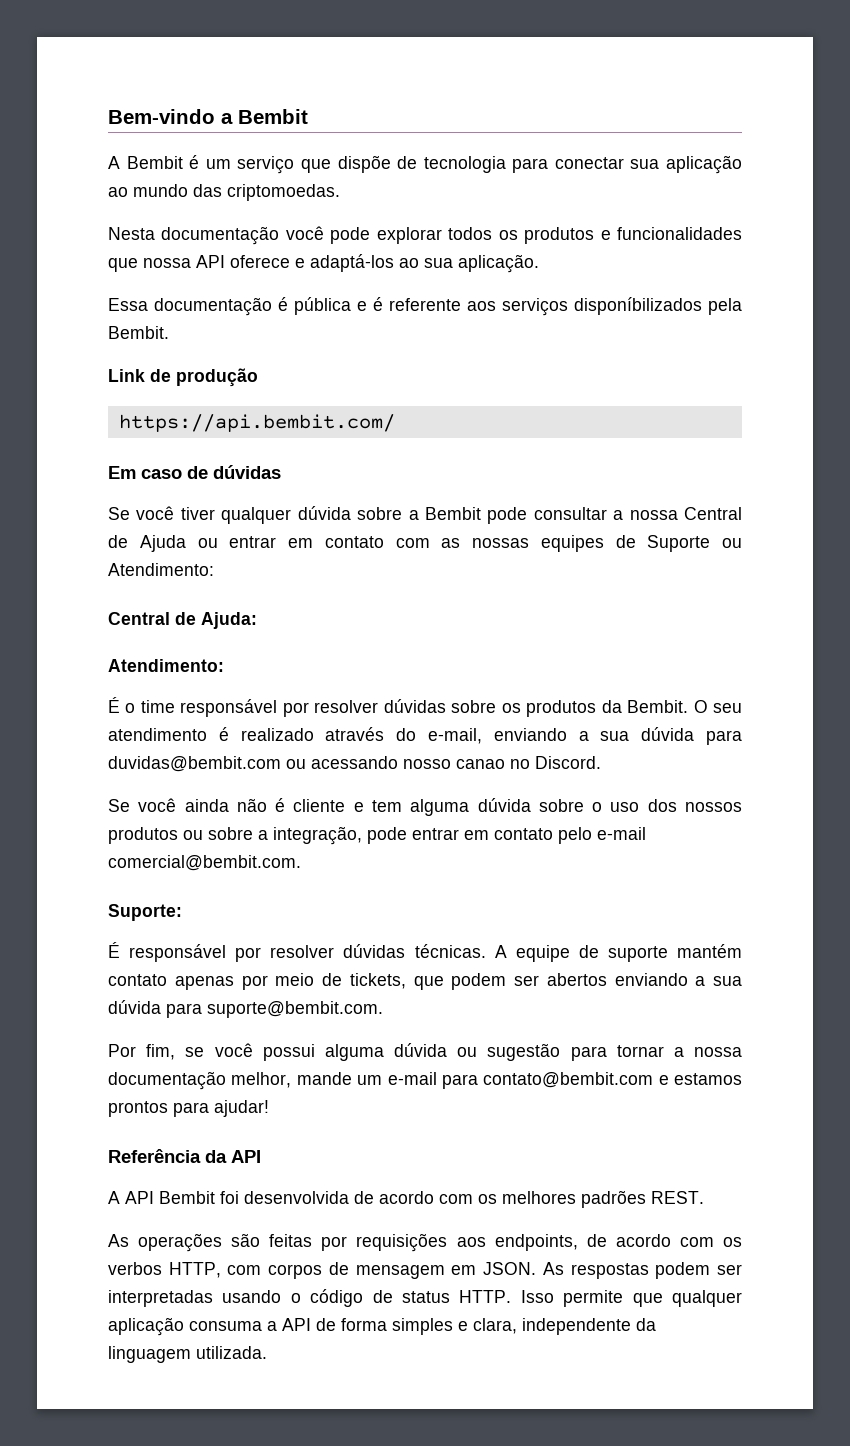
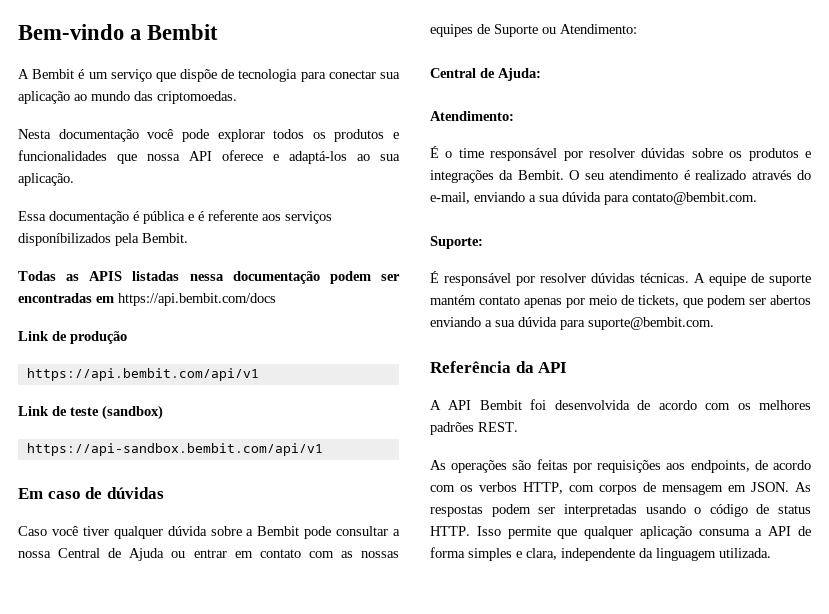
+ Todas as APIS listadas nessa documentação podem ser encontradas em https://api.bembit.com/docs
  Link de produção
- https://api.bembit.com/
+ https://api.bembit.com/api/v1
+ Link de teste (sandbox)
+ https://api-sandbox.bembit.com/api/v1
- Se você tiver qualquer dúvida sobre a Bembit pode consultar a nossa Central de Ajuda ou entrar em contato com as nossas equipes de Suporte ou Atendimento:
+ Caso você tiver qualquer dúvida sobre a Bembit pode consultar a nossa Central de Ajuda ou entrar em contato com as nossas equipes de Suporte ou Atendimento:
- É o time responsável por resolver dúvidas sobre os produtos da Bembit.
+ É o time responsável por resolver dúvidas sobre os produtos e integrações da Bembit.
- O seu atendimento é realizado através do e-mail, enviando a sua dúvida para duvidas@bembit.com ou acessando nosso canao no Discord.
- Se você ainda não é cliente e tem alguma dúvida sobre o uso dos nossos produtos ou sobre a integração, pode entrar em contato pelo e-mail comercial@bembit.com.
+ O seu atendimento é realizado através do e-mail, enviando a sua dúvida para contato@bembit.com.
- Por fim, se você possui alguma dúvida ou sugestão para tornar a nossa documentação melhor, mande um e-mail para contato@bembit.com e estamos prontos para ajudar!

